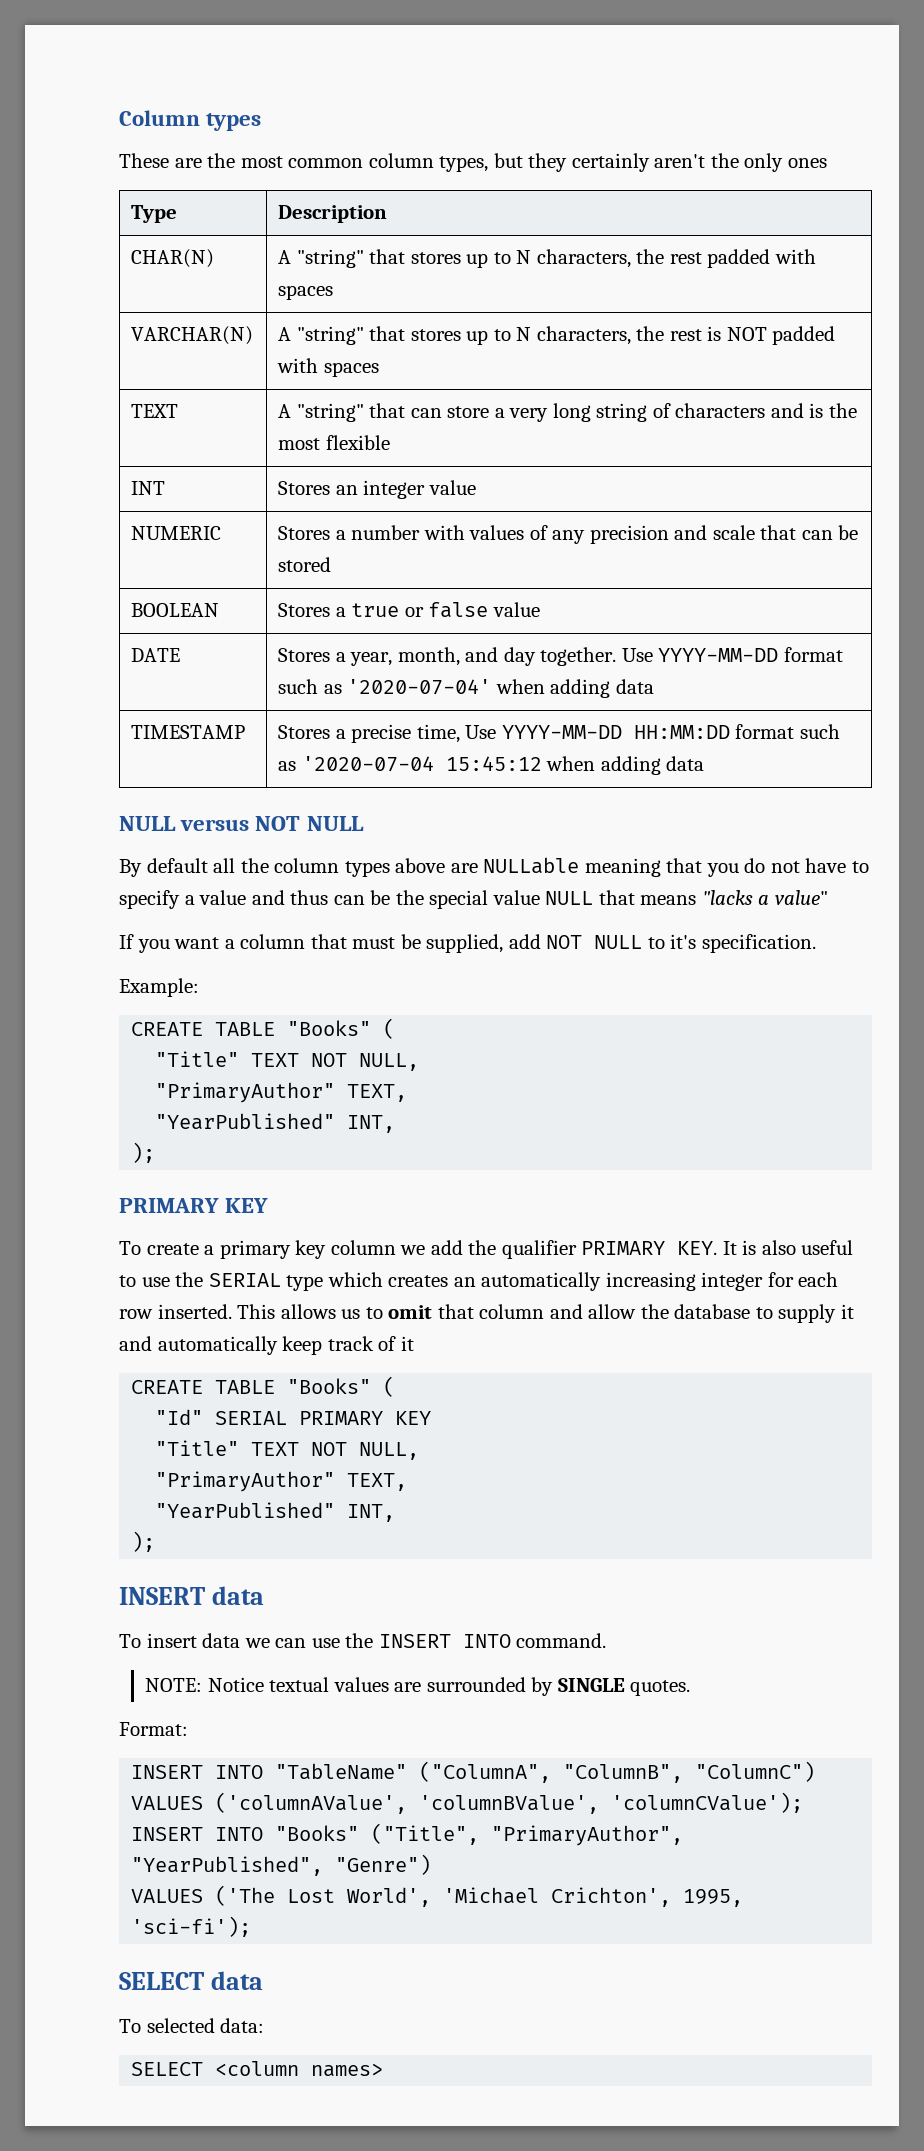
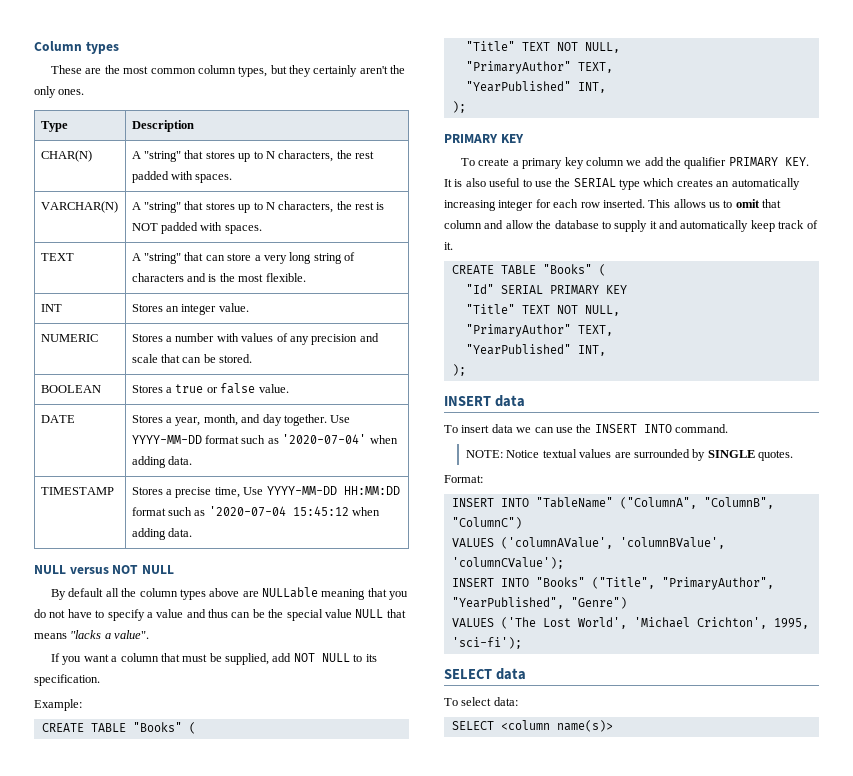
- These are the most common column types, but they certainly aren't the only ones
+ These are the most common column types, but they certainly aren't the only ones.
- CHAR(N) | A "string" that stores up to N characters, the rest padded with spaces
+ CHAR(N) | A "string" that stores up to N characters, the rest padded with spaces.
- VARCHAR(N) | A "string" that stores up to N characters, the rest is NOT padded with spaces
+ VARCHAR(N) | A "string" that stores up to N characters, the rest is NOT padded with spaces.
- TEXT | A "string" that can store a very long string of characters and is the most flexible
+ TEXT | A "string" that can store a very long string of characters and is the most flexible.
- INT | Stores an integer value
+ INT | Stores an integer value.
- NUMERIC | Stores a number with values of any precision and scale that can be stored
+ NUMERIC | Stores a number with values of any precision and scale that can be stored.
- BOOLEAN | Stores a true or false value
+ BOOLEAN | Stores a true or false value.
- DATE | Stores a year, month, and day together. Use YYYY-MM-DD format such as '2020-07-04' when adding data
+ DATE | Stores a year, month, and day together. Use YYYY-MM-DD format such as '2020-07-04' when adding data.
- TIMESTAMP | Stores a precise time, Use YYYY-MM-DD HH:MM:DD format such as '2020-07-04 15:45:12 when adding data
+ TIMESTAMP | Stores a precise time, Use YYYY-MM-DD HH:MM:DD format such as '2020-07-04 15:45:12 when adding data.
- By default all the column types above are NULLable meaning that you do not have to specify a value and thus can be the special value NULL that means "lacks a value"
+ By default all the column types above are NULLable meaning that you do not have to specify a value and thus can be the special value NULL that means "lacks a value".
- If you want a column that must be supplied, add NOT NULL to it's specification.
+ If you want a column that must be supplied, add NOT NULL to its specification.
- This allows us to omit that column and allow the database to supply it and automatically keep track of it
+ This allows us to omit that column and allow the database to supply it and automatically keep track of it.
- To selected data:
+ To select data:
- SELECT <column names>
+ SELECT <column name(s)>

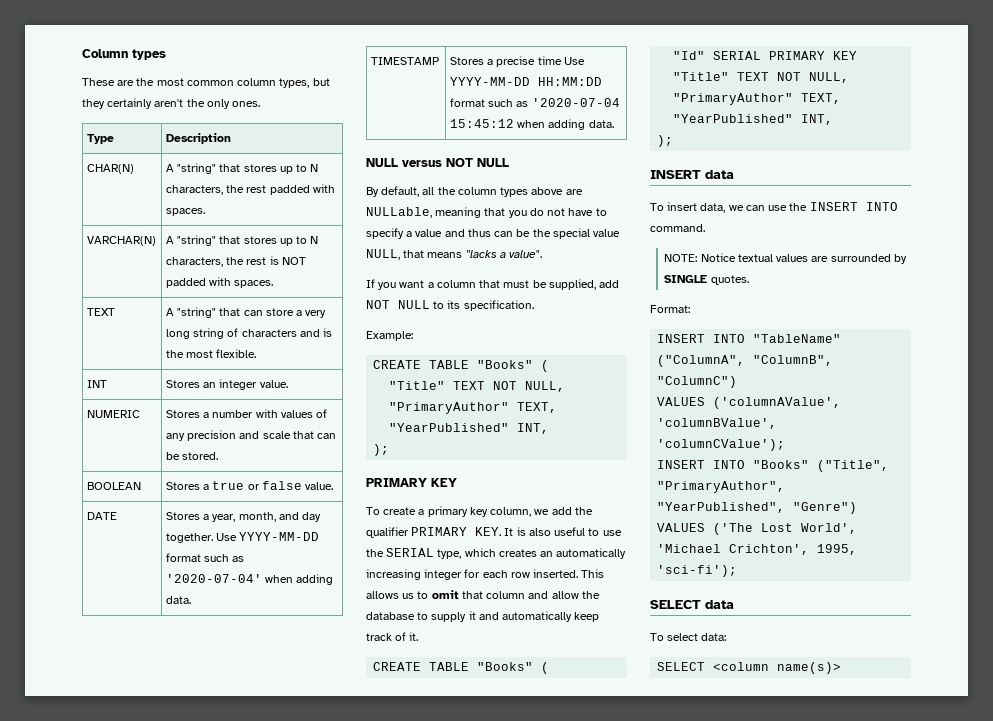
- TIMESTAMP | Stores a precise time, Use YYYY-MM-DD HH:MM:DD format such as '2020-07-04 15:45:12 when adding data.
+ TIMESTAMP | Stores a precise time Use YYYY-MM-DD HH:MM:DD format such as '2020-07-04 15:45:12 when adding data.
- By default all the column types above are NULLable meaning that you do not have to specify a value and thus can be the special value NULL that means "lacks a value".
+ By default, all the column types above are NULLable, meaning that you do not have to specify a value and thus can be the special value NULL, that means "lacks a value".
- To create a primary key column we add the qualifier PRIMARY KEY. It is also useful to use the SERIAL type which creates an automatically increasing integer for each row inserted.
+ To create a primary key column, we add the qualifier PRIMARY KEY. It is also useful to use the SERIAL type, which creates an automatically increasing integer for each row inserted.
- To insert data we can use the INSERT INTO command.
+ To insert data, we can use the INSERT INTO command.

